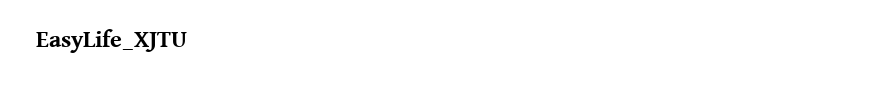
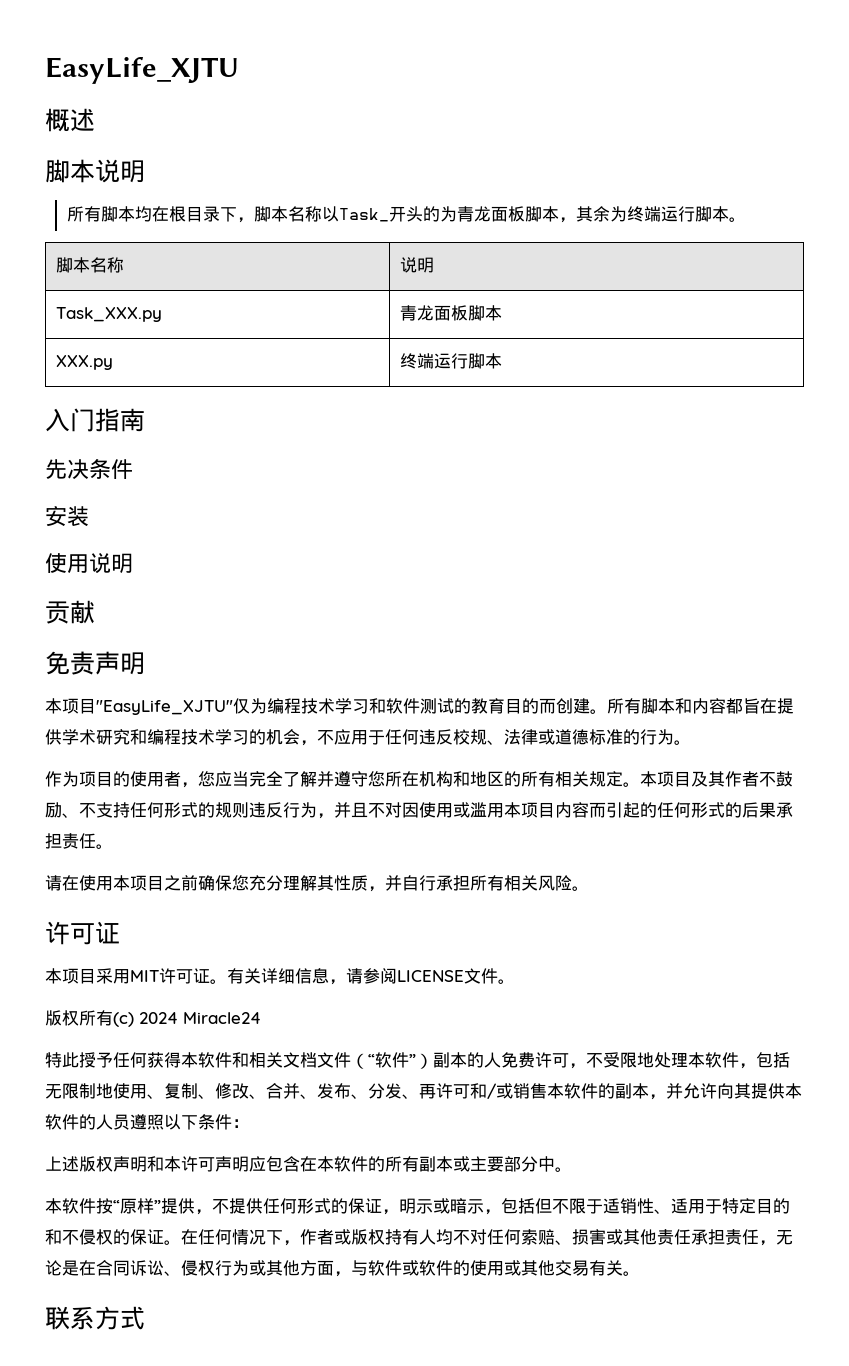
+ 概述
+ 脚本说明
+ 所有脚本均在根目录下，脚本名称以Task_开头的为青龙面板脚本，其余为终端运行脚本。
+ 脚本名称 | 说明
+ Task_XXX.py | 青龙面板脚本
+ XXX.py | 终端运行脚本
+ 入门指南
+ 先决条件
+ 安装
+ 使用说明
+ 贡献
+ 免责声明
+ 本项目"EasyLife_XJTU"仅为编程技术学习和软件测试的教育目的而创建。所有脚本和内容都旨在提供学术研究和编程技术学习的机会，不应用于任何违反校规、法律或道德标准的行为。
+ 作为项目的使用者，您应当完全了解并遵守您所在机构和地区的所有相关规定。本项目及其作者不鼓励、不支持任何形式的规则违反行为，并且不对因使用或滥用本项目内容而引起的任何形式的后果承担责任。
+ 请在使用本项目之前确保您充分理解其性质，并自行承担所有相关风险。
+ 许可证
+ 本项目采用MIT许可证。有关详细信息，请参阅LICENSE文件。
+ 版权所有(c) 2024 Miracle24
+ 特此授予任何获得本软件和相关文档文件（“软件”）副本的人免费许可，不受限地处理本软件，包括无限制地使用、复制、修改、合并、发布、分发、再许可和/或销售本软件的副本，并允许向其提供本软件的人员遵照以下条件：
+ 上述版权声明和本许可声明应包含在本软件的所有副本或主要部分中。
+ 本软件按“原样”提供，不提供任何形式的保证，明示或暗示，包括但不限于适销性、适用于特定目的和不侵权的保证。在任何情况下，作者或版权持有人均不对任何索赔、损害或其他责任承担责任，无论是在合同诉讼、侵权行为或其他方面，与软件或软件的使用或其他交易有关。
+ 联系方式

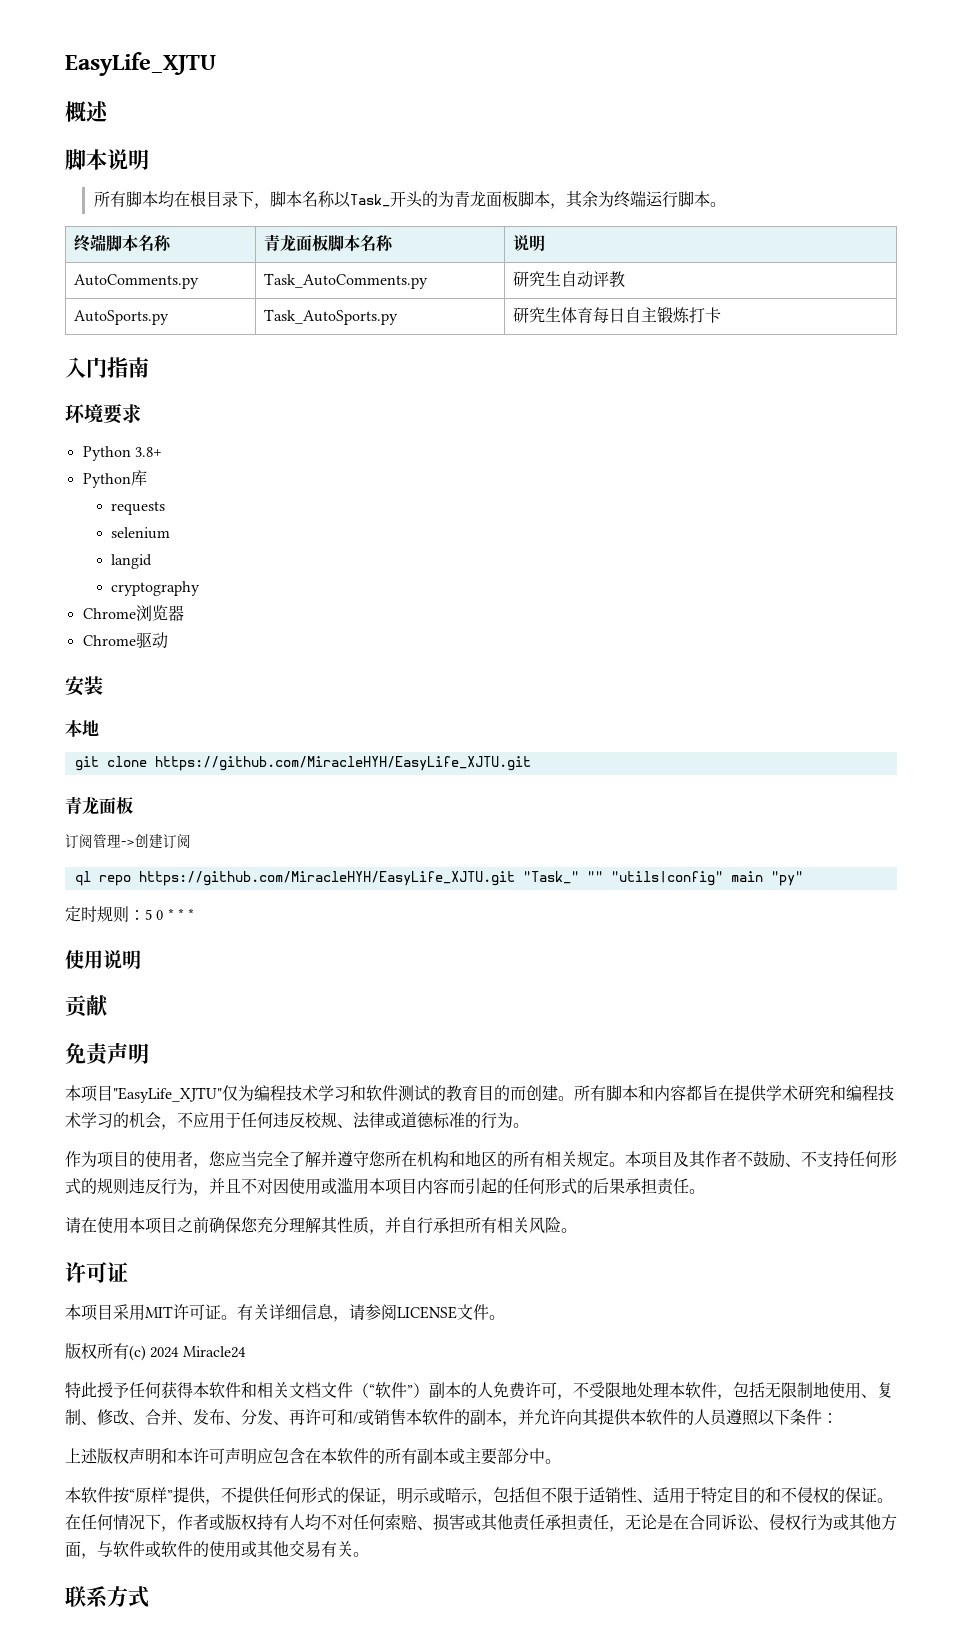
- 脚本名称 | 说明
- Task_XXX.py | 青龙面板脚本
- XXX.py | 终端运行脚本
+ 终端脚本名称 | 青龙面板脚本名称 | 说明
+ AutoComments.py | Task_AutoComments.py | 研究生自动评教
+ AutoSports.py | Task_AutoSports.py | 研究生体育每日自主锻炼打卡
  入门指南
- 先决条件
+ 环境要求
+ Python 3.8+
+ Python库
+ requests
+ selenium
+ langid
+ cryptography
+ Chrome浏览器
+ Chrome驱动
  安装
+ 本地
+ git clone https://github.com/MiracleHYH/EasyLife_XJTU.git
+ 青龙面板
+ 订阅管理->创建订阅
+ ql repo https://github.com/MiracleHYH/EasyLife_XJTU.git "Task_" "" "utils|config" main "py"
+ 定时规则：5 0 * * *

